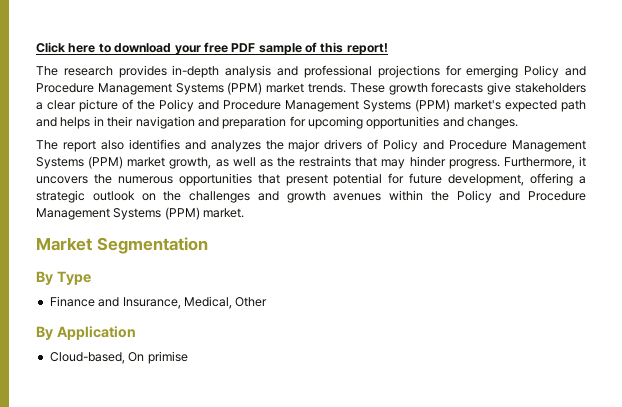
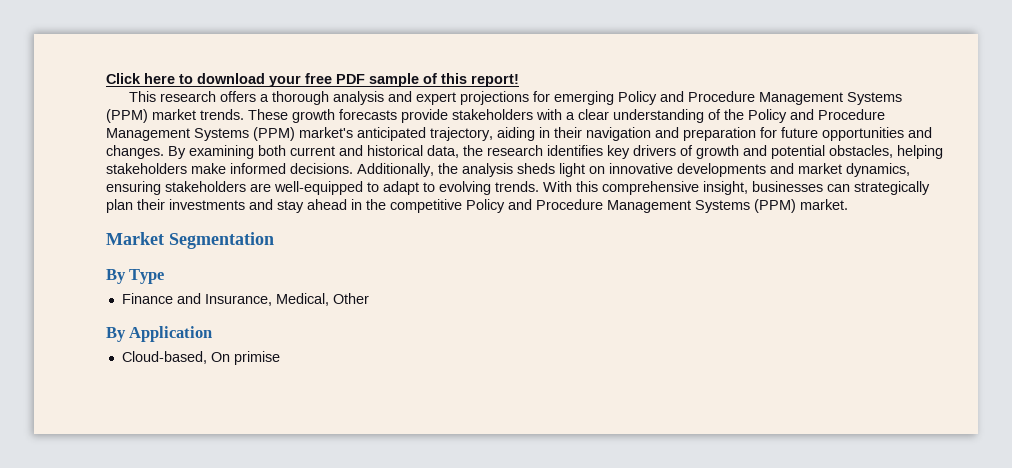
- The research provides in-depth analysis and professional projections for emerging Policy and Procedure Management Systems (PPM) market trends.
+ This research offers a thorough analysis and expert projections for emerging Policy and Procedure Management Systems (PPM) market trends.
- These growth forecasts give stakeholders a clear picture of the Policy and Procedure Management Systems (PPM) market's expected path and helps in their navigation and preparation for upcoming opportunities and changes.
- The report also identifies and analyzes the major drivers of Policy and Procedure Management Systems (PPM) market growth, as well as the restraints that may hinder progress. Furthermore, it uncovers the numerous opportunities that present potential for future development, offering a strategic outlook on the challenges and growth avenues within the Policy and Procedure Management Systems (PPM) market.
+ These growth forecasts provide stakeholders with a clear understanding of the Policy and Procedure Management Systems (PPM) market's anticipated trajectory, aiding in their navigation and preparation for future opportunities and changes. By examining both current and historical data, the research identifies key drivers of growth and potential obstacles, helping stakeholders make informed decisions. Additionally, the analysis sheds light on innovative developments and market dynamics, ensuring stakeholders are well-equipped to adapt to evolving trends. With this comprehensive insight, businesses can strategically plan their investments and stay ahead in the competitive Policy and Procedure Management Systems (PPM) market.

